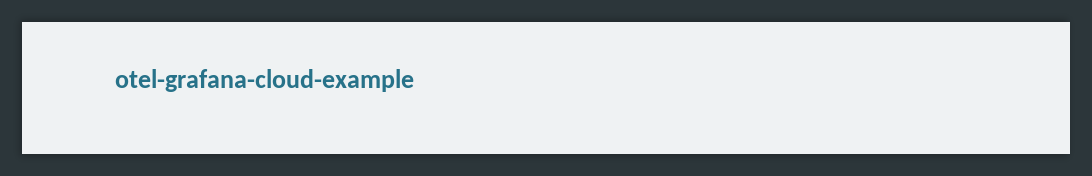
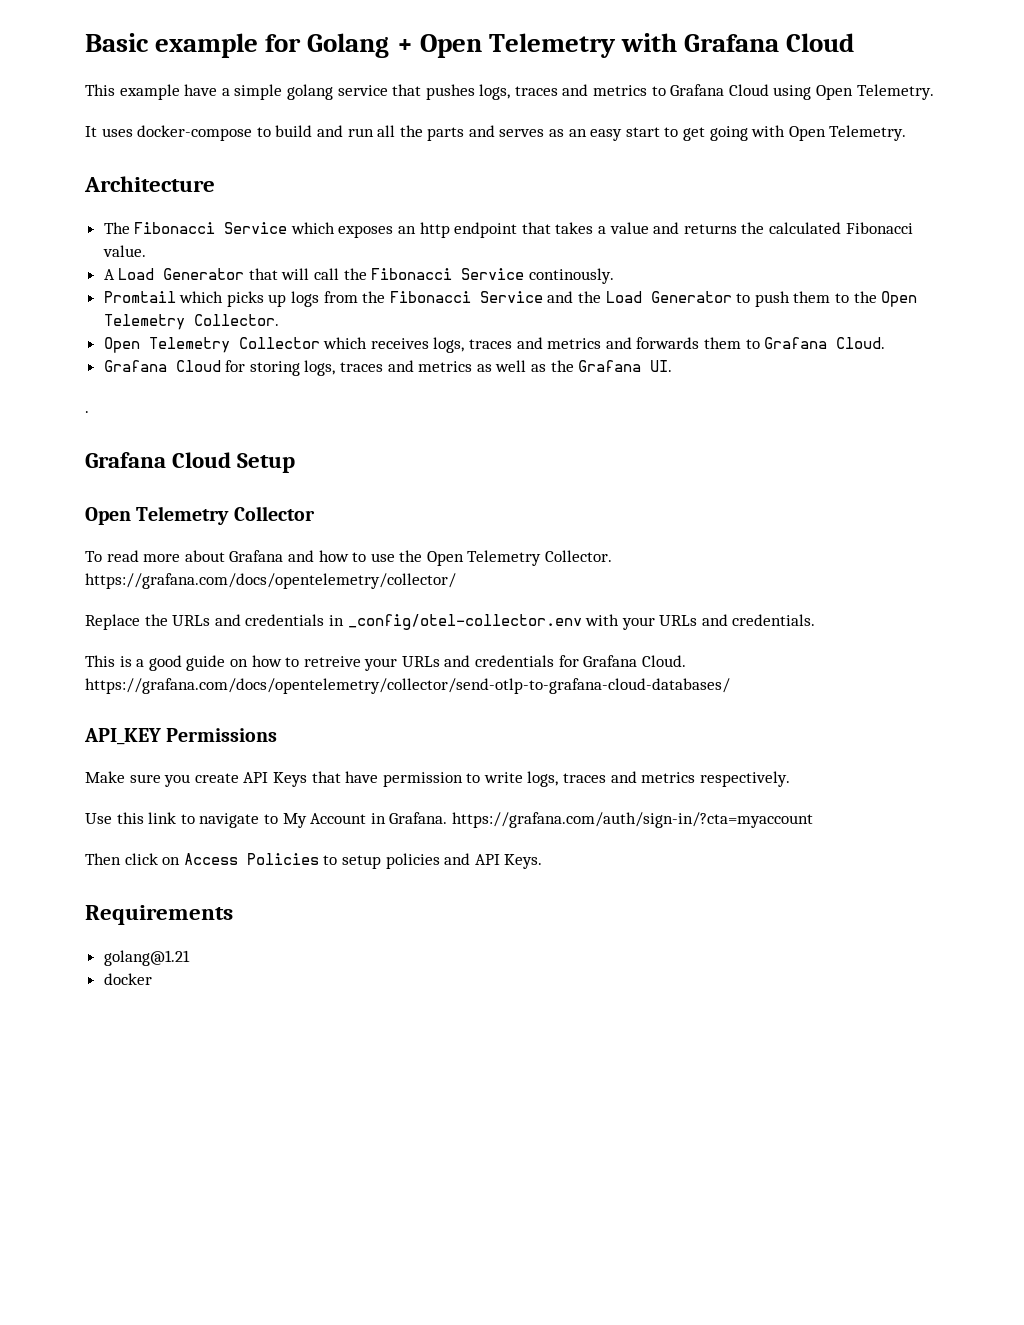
- otel-grafana-cloud-example
+ Basic example for Golang + Open Telemetry with Grafana Cloud
+ This example have a simple golang service that pushes logs, traces and metrics to Grafana Cloud using Open Telemetry.
+ It uses docker-compose to build and run all the parts and serves as an easy start to get going with Open Telemetry.
+ Architecture
+ The Fibonacci Service which exposes an http endpoint that takes a value and returns the calculated Fibonacci value.
+ A Load Generator that will call the Fibonacci Service continously.
+ Promtail which picks up logs from the Fibonacci Service and the Load Generator to push them to the Open Telemetry Collector.
+ Open Telemetry Collector which receives logs, traces and metrics and forwards them to Grafana Cloud.
+ Grafana Cloud for storing logs, traces and metrics as well as the Grafana UI.
+ .
+ Grafana Cloud Setup
+ Open Telemetry Collector
+ To read more about Grafana and how to use the Open Telemetry Collector. https://grafana.com/docs/opentelemetry/collector/
+ Replace the URLs and credentials in _config/otel-collector.env with your URLs and credentials.
+ This is a good guide on how to retreive your URLs and credentials for Grafana Cloud. https://grafana.com/docs/opentelemetry/collector/send-otlp-to-grafana-cloud-databases/
+ API_KEY Permissions
+ Make sure you create API Keys that have permission to write logs, traces and metrics respectively.
+ Use this link to navigate to My Account in Grafana. https://grafana.com/auth/sign-in/?cta=myaccount
+ Then click on Access Policies to setup policies and API Keys.
+ Requirements
+ golang@1.21
+ docker

